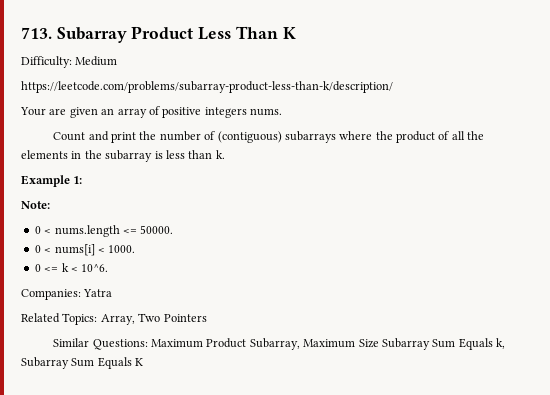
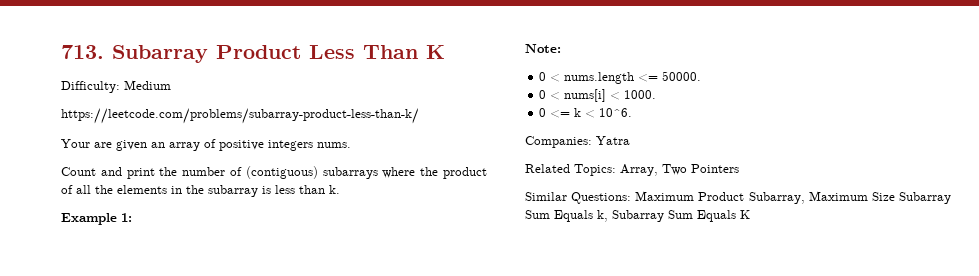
- https://leetcode.com/problems/subarray-product-less-than-k/description/
+ https://leetcode.com/problems/subarray-product-less-than-k/

